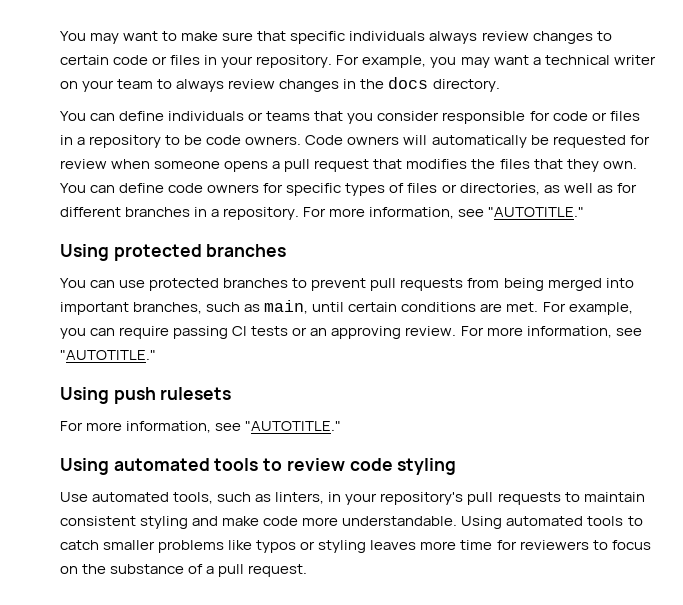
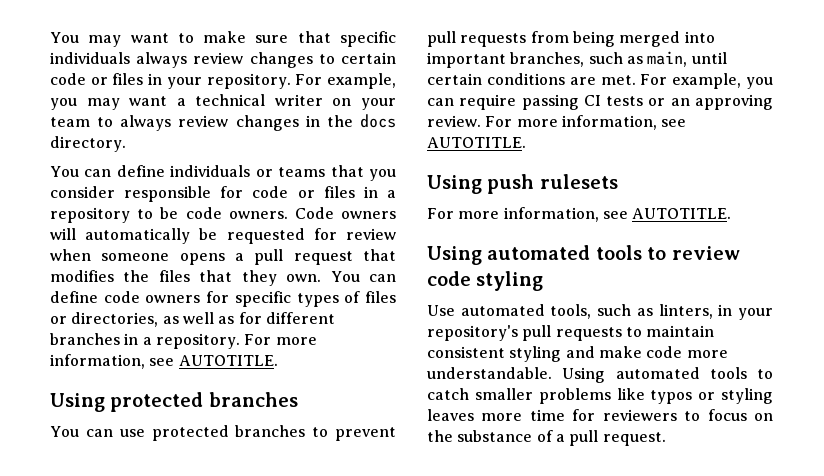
- You can define code owners for specific types of files or directories, as well as for different branches in a repository. For more information, see "AUTOTITLE."
+ You can define code owners for specific types of files or directories, as well as for different branches in a repository. For more information, see AUTOTITLE.
- For example, you can require passing CI tests or an approving review. For more information, see "AUTOTITLE."
+ For example, you can require passing CI tests or an approving review. For more information, see AUTOTITLE.
  Using push rulesets
- For more information, see "AUTOTITLE."
+ For more information, see AUTOTITLE.

